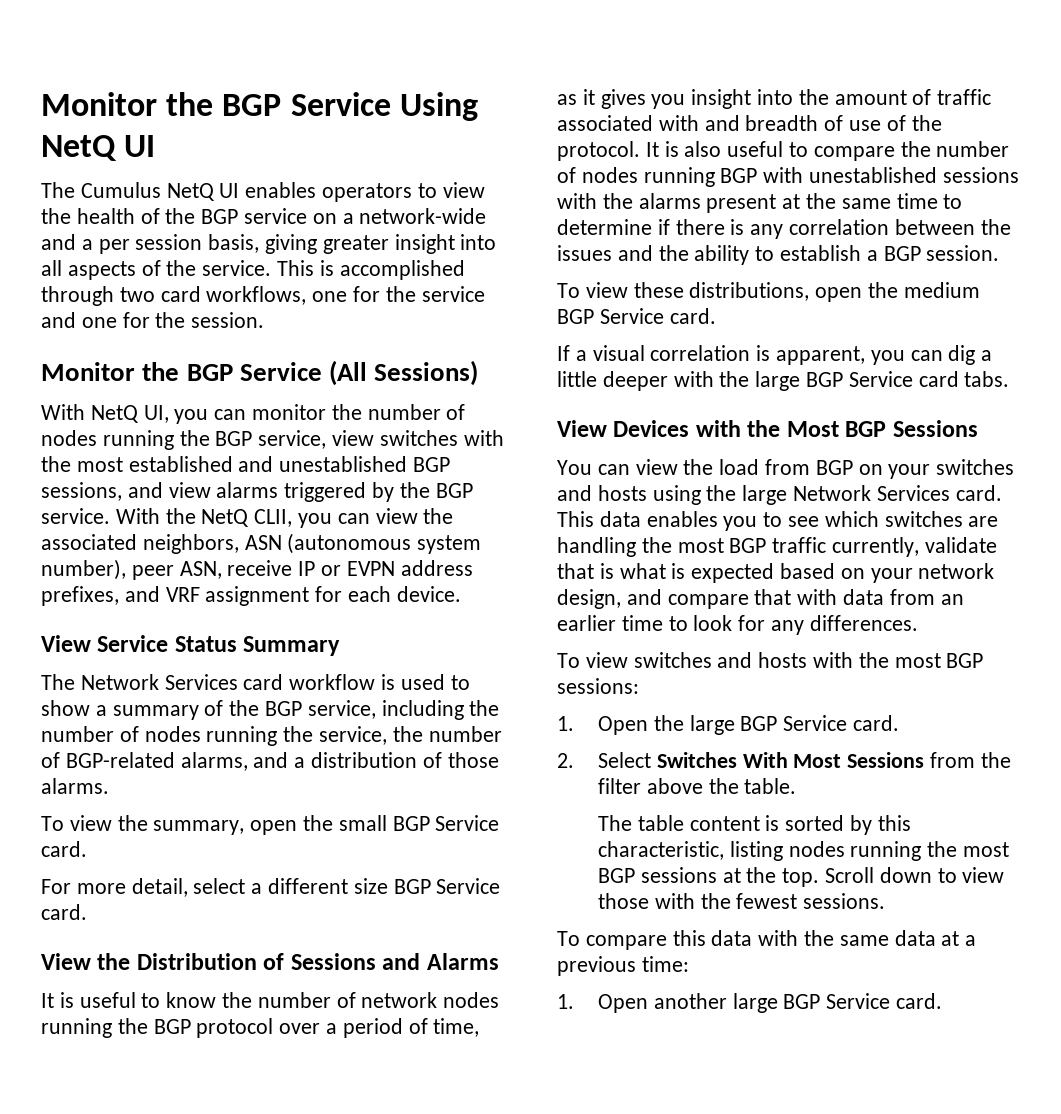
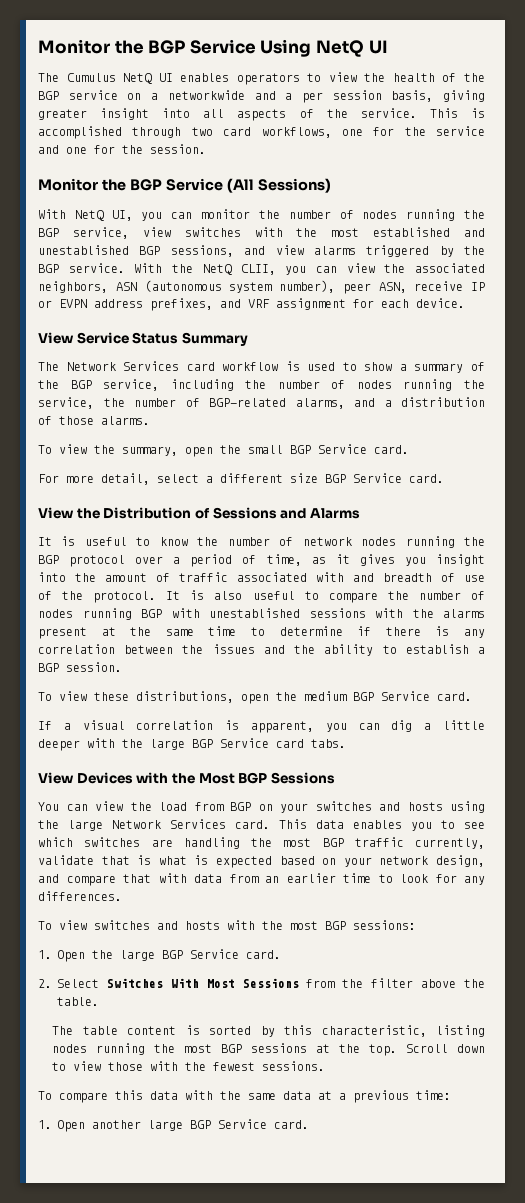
- The Cumulus NetQ UI enables operators to view the health of the BGP service on a network-wide and a per session basis, giving greater insight into all aspects of the service.
+ The Cumulus NetQ UI enables operators to view the health of the BGP service on a networkwide and a per session basis, giving greater insight into all aspects of the service.

